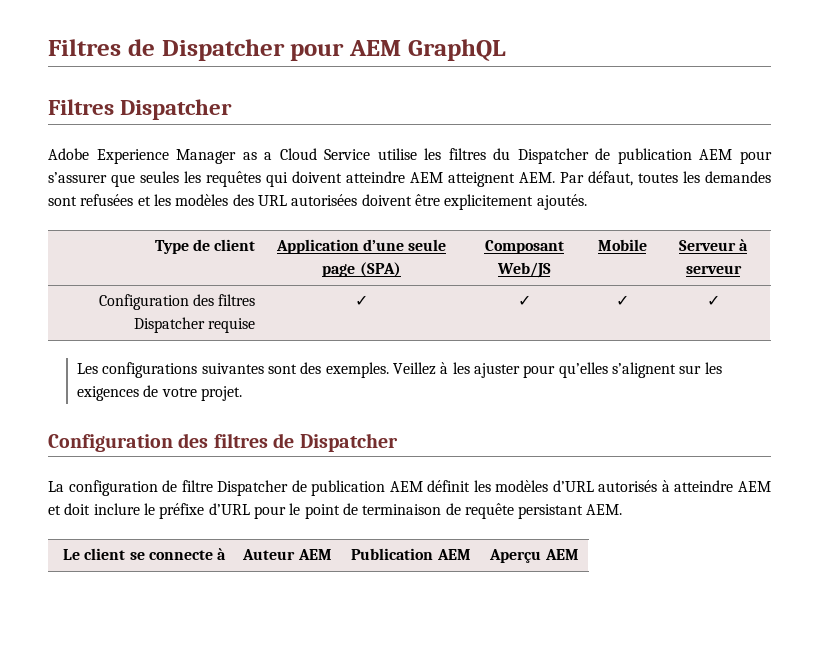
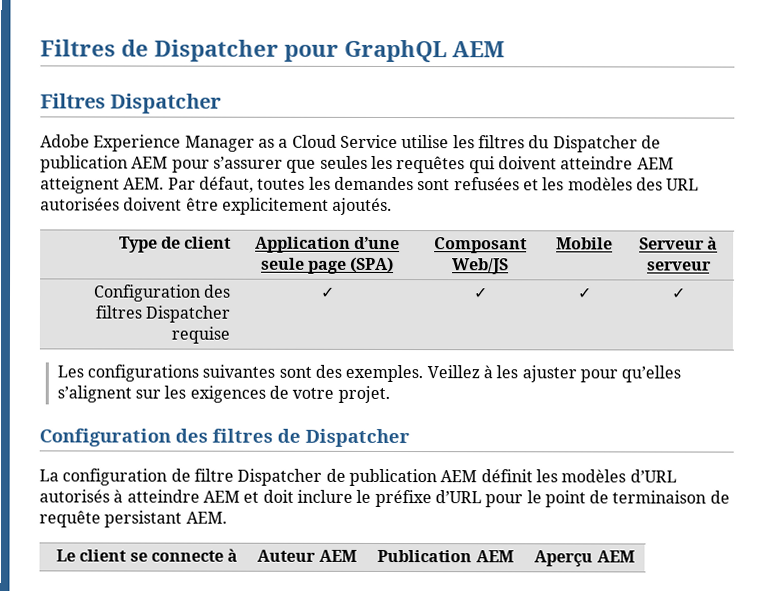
- Filtres de Dispatcher pour AEM GraphQL
+ Filtres de Dispatcher pour GraphQL AEM

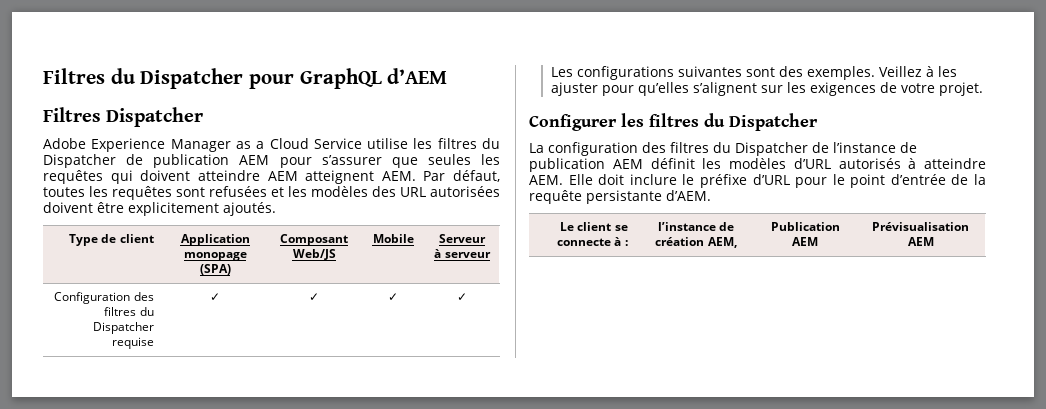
- Filtres de Dispatcher pour GraphQL AEM
+ Filtres du Dispatcher pour GraphQL d’AEM
- Adobe Experience Manager as a Cloud Service utilise les filtres du Dispatcher de publication AEM pour s’assurer que seules les requêtes qui doivent atteindre AEM atteignent AEM. Par défaut, toutes les demandes sont refusées et les modèles des URL autorisées doivent être explicitement ajoutés.
+ Adobe Experience Manager as a Cloud Service utilise les filtres du Dispatcher de publication AEM pour s’assurer que seules les requêtes qui doivent atteindre AEM atteignent AEM. Par défaut, toutes les requêtes sont refusées et les modèles des URL autorisées doivent être explicitement ajoutés.
- Type de client | Application d’une seule page (SPA) | Composant Web/JS | Mobile | Serveur à serveur
+ Type de client | Application monopage (SPA) | Composant Web/JS | Mobile | Serveur à serveur
- Configuration des filtres Dispatcher requise | ✓ | ✓ | ✓ | ✓
+ Configuration des filtres du Dispatcher requise | ✓ | ✓ | ✓ | ✓
- Configuration des filtres de Dispatcher
+ Configurer les filtres du Dispatcher
- La configuration de filtre Dispatcher de publication AEM définit les modèles d’URL autorisés à atteindre AEM et doit inclure le préfixe d’URL pour le point de terminaison de requête persistant AEM.
+ La configuration des filtres du Dispatcher de l’instance de publication AEM définit les modèles d’URL autorisés à atteindre AEM. Elle doit inclure le préfixe d’URL pour le point d’entrée de la requête persistante d’AEM.
- Le client se connecte à | Auteur AEM | Publication AEM | Aperçu AEM
+ Le client se connecte à : | l’instance de création AEM, | Publication AEM | Prévisualisation AEM

